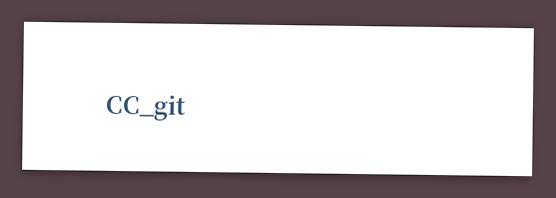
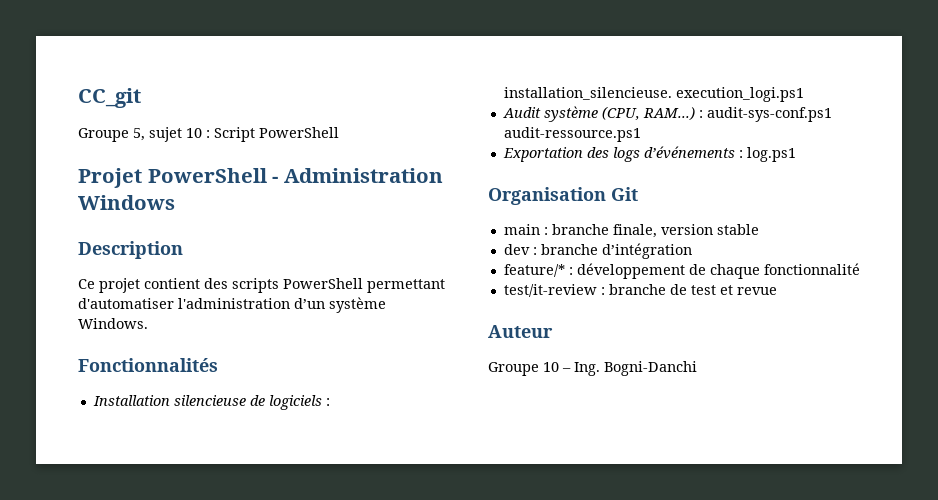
+ Groupe 5, sujet 10 : Script PowerShell
+ Projet PowerShell - Administration Windows
+ Description
+ Ce projet contient des scripts PowerShell permettant d'automatiser l'administration d’un système Windows.
+ Fonctionnalités
+ Installation silencieuse de logiciels : installation_silencieuse. execution_logi.ps1
+ Audit système (CPU, RAM...) : audit-sys-conf.ps1 audit-ressource.ps1
+ Exportation des logs d’événements : log.ps1
+ Organisation Git
+ main : branche finale, version stable
+ dev : branche d’intégration
+ feature/* : développement de chaque fonctionnalité
+ test/it-review : branche de test et revue
+ Auteur
+ Groupe 10 – Ing. Bogni-Danchi

